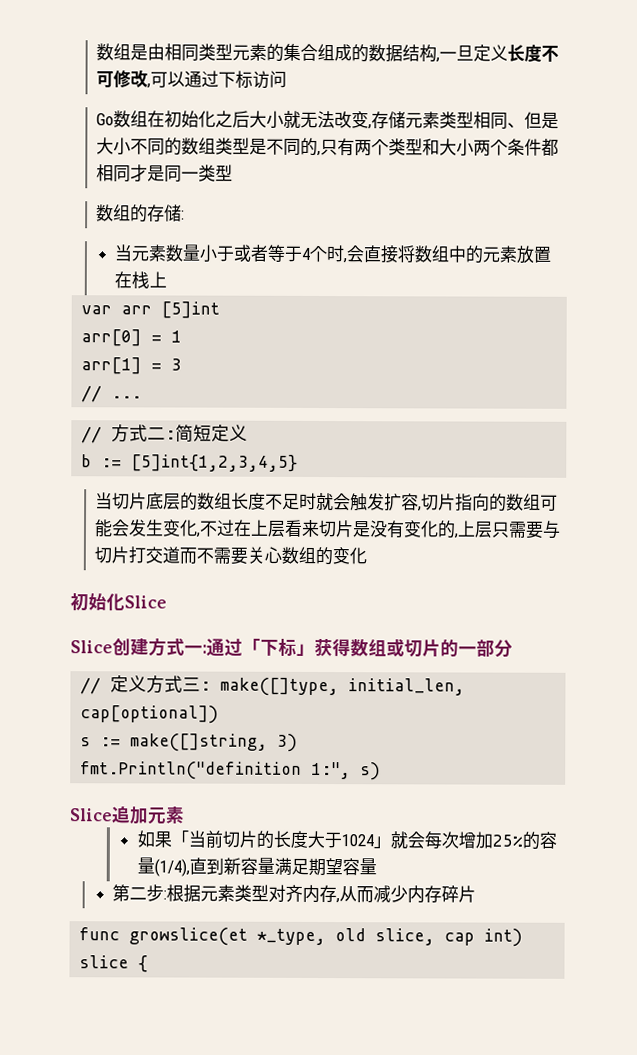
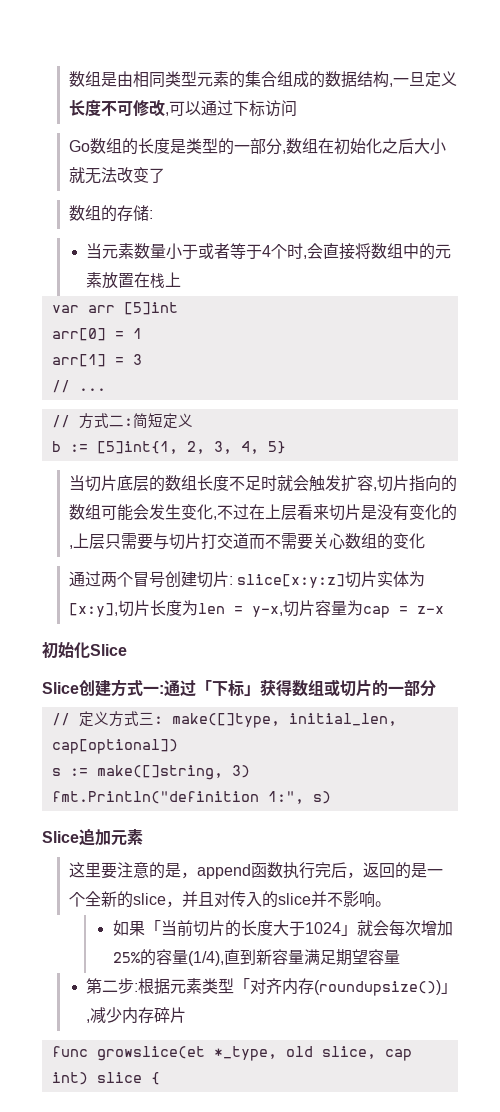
- Go数组在初始化之后大小就无法改变,存储元素类型相同、但是大小不同的数组类型是不同的,只有两个类型和大小两个条件都相同才是同一类型
+ Go数组的长度是类型的一部分,数组在初始化之后大小就无法改变了
- b := [5]int{1,2,3,4,5}
+ b := [5]int{1, 2, 3, 4, 5}
+ 通过两个冒号创建切片: slice[x:y:z]切片实体为[x:y],切片长度为len = y-x,切片容量为cap = z-x
+ 这里要注意的是，append函数执行完后，返回的是一个全新的slice，并且对传入的slice并不影响。
- 第二步:根据元素类型对齐内存,从而减少内存碎片
+ 第二步:根据元素类型「对齐内存(roundupsize())」,减少内存碎片

